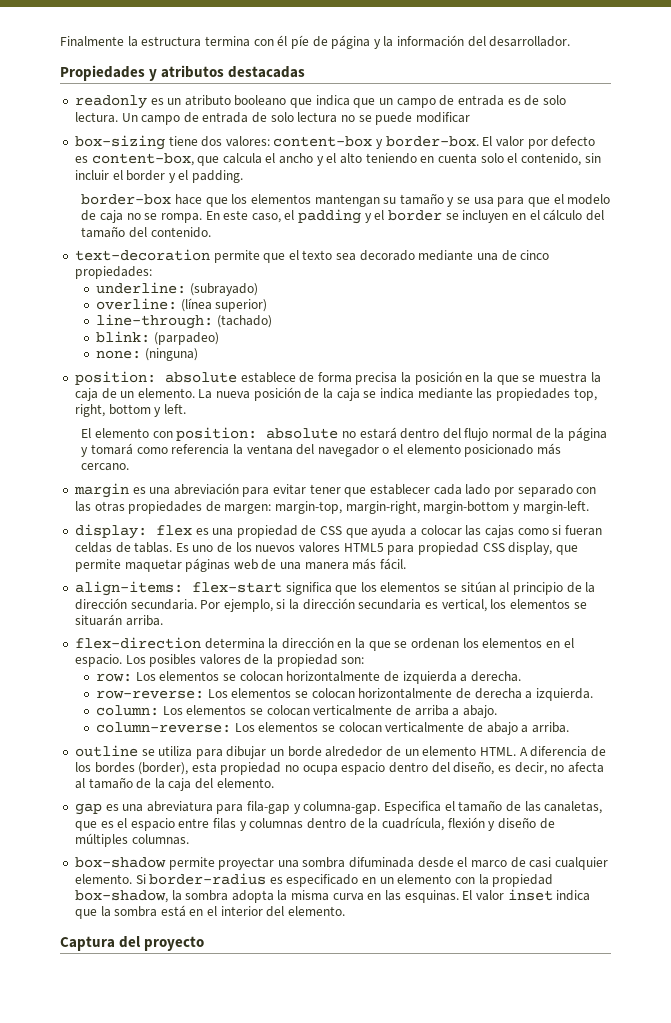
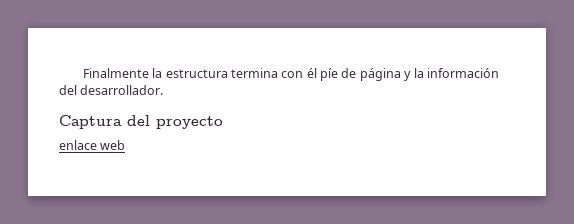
- Propiedades y atributos destacadas
- readonly es un atributo booleano que indica que un campo de entrada es de solo lectura. Un campo de entrada de solo lectura no se puede modificar
- box-sizing tiene dos valores: content-box y border-box. El valor por defecto es content-box, que calcula el ancho y el alto teniendo en cuenta solo el contenido, sin incluir el border y el padding.
- border-box hace que los elementos mantengan su tamaño y se usa para que el modelo de caja no se rompa. En este caso, el padding y el border se incluyen en el cálculo del tamaño del contenido.
- text-decoration permite que el texto sea decorado mediante una de cinco propiedades:
- underline: (subrayado)
- overline: (línea superior)
- line-through: (tachado)
- blink: (parpadeo)
- none: (ninguna)
- position: absolute establece de forma precisa la posición en la que se muestra la caja de un elemento. La nueva posición de la caja se indica mediante las propiedades top, right, bottom y left.
- El elemento con position: absolute no estará dentro del flujo normal de la página y tomará como referencia la ventana del navegador o el elemento posicionado más cercano.
- margin es una abreviación para evitar tener que establecer cada lado por separado con las otras propiedades de margen: margin-top, margin-right, margin-bottom y margin-left.
- display: flex es una propiedad de CSS que ayuda a colocar las cajas como si fueran celdas de tablas. Es uno de los nuevos valores HTML5 para propiedad CSS display, que permite maquetar páginas web de una manera más fácil.
- align-items: flex-start significa que los elementos se sitúan al principio de la dirección secundaria. Por ejemplo, si la dirección secundaria es vertical, los elementos se situarán arriba.
- flex-direction determina la dirección en la que se ordenan los elementos en el espacio. Los posibles valores de la propiedad son:
- row: Los elementos se colocan horizontalmente de izquierda a derecha.
- row-reverse: Los elementos se colocan horizontalmente de derecha a izquierda.
- column: Los elementos se colocan verticalmente de arriba a abajo.
- column-reverse: Los elementos se colocan verticalmente de abajo a arriba.
- outline se utiliza para dibujar un borde alrededor de un elemento HTML. A diferencia de los bordes (border), esta propiedad no ocupa espacio dentro del diseño, es decir, no afecta al tamaño de la caja del elemento.
- gap es una abreviatura para fila-gap y columna-gap. Especifica el tamaño de las canaletas, que es el espacio entre filas y columnas dentro de la cuadrícula, flexión y diseño de múltiples columnas.
- box-shadow permite proyectar una sombra difuminada desde el marco de casi cualquier elemento. Si border-radius es especificado en un elemento con la propiedad box-shadow, la sombra adopta la misma curva en las esquinas. El valor inset indica que la sombra está en el interior del elemento.
+ enlace web

